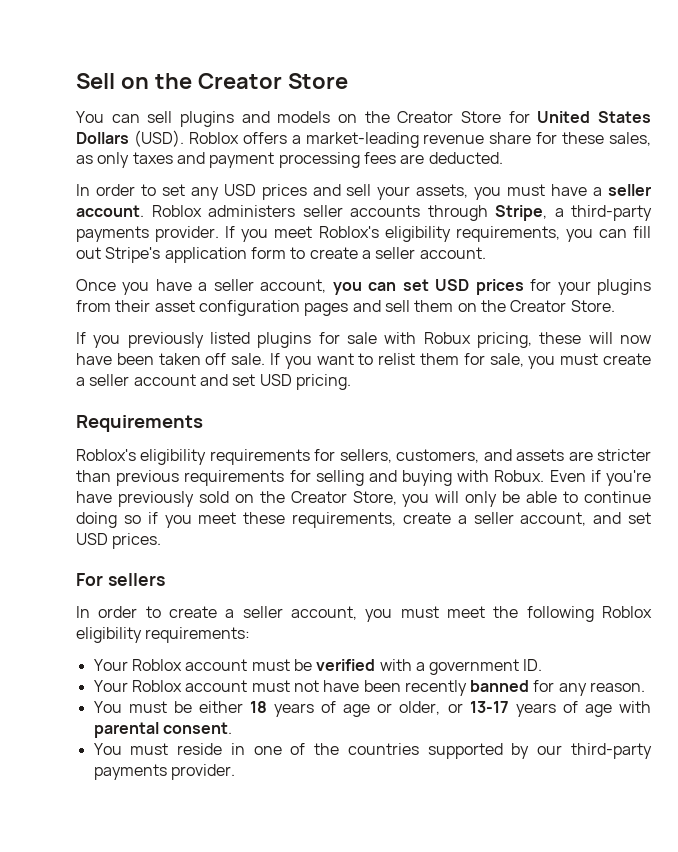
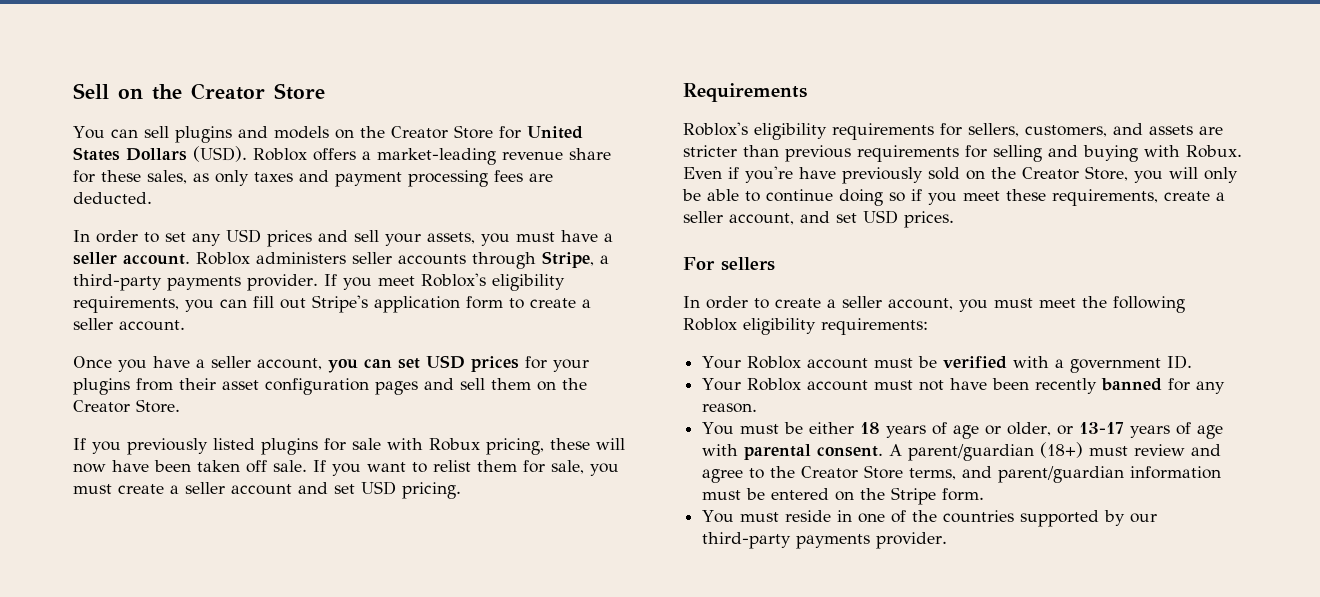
+ A parent/guardian (18+) must review and agree to the Creator Store terms, and parent/guardian information must be entered on the Stripe form.

